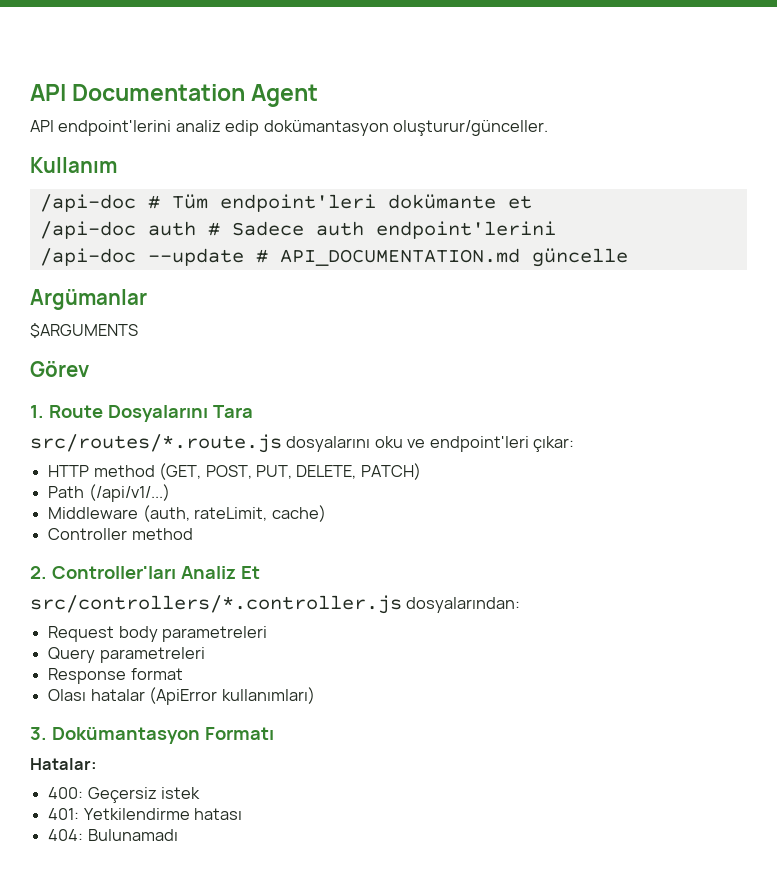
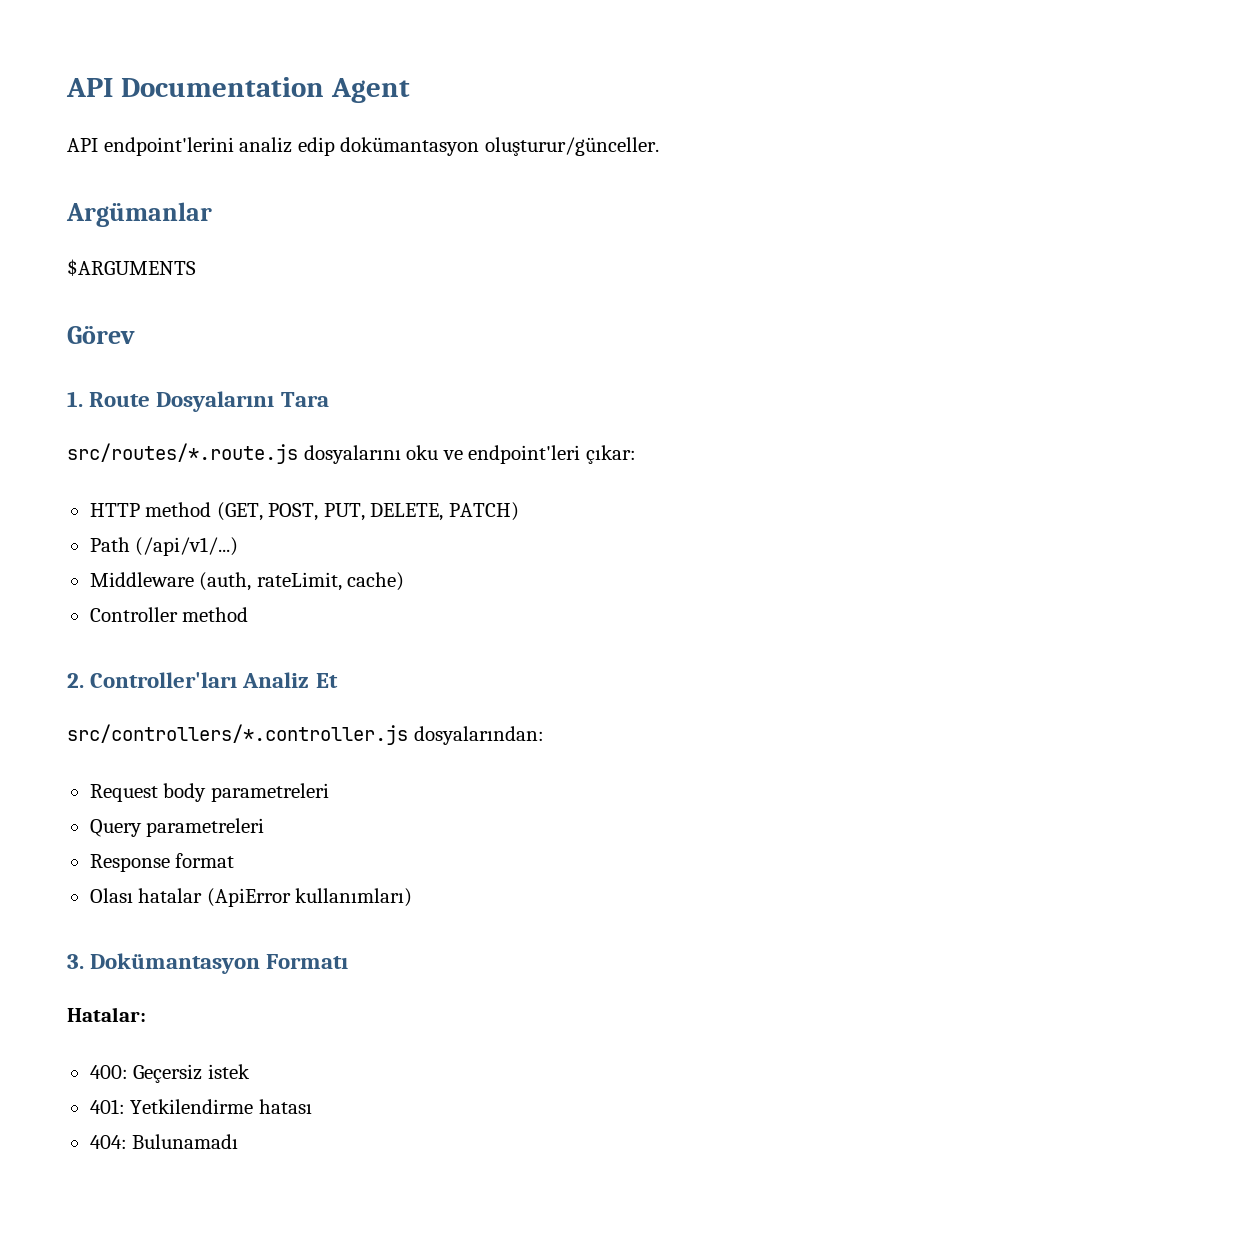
- Kullanım
- /api-doc # Tüm endpoint'leri dokümante et
- /api-doc auth # Sadece auth endpoint'lerini
- /api-doc --update # API_DOCUMENTATION.md güncelle

